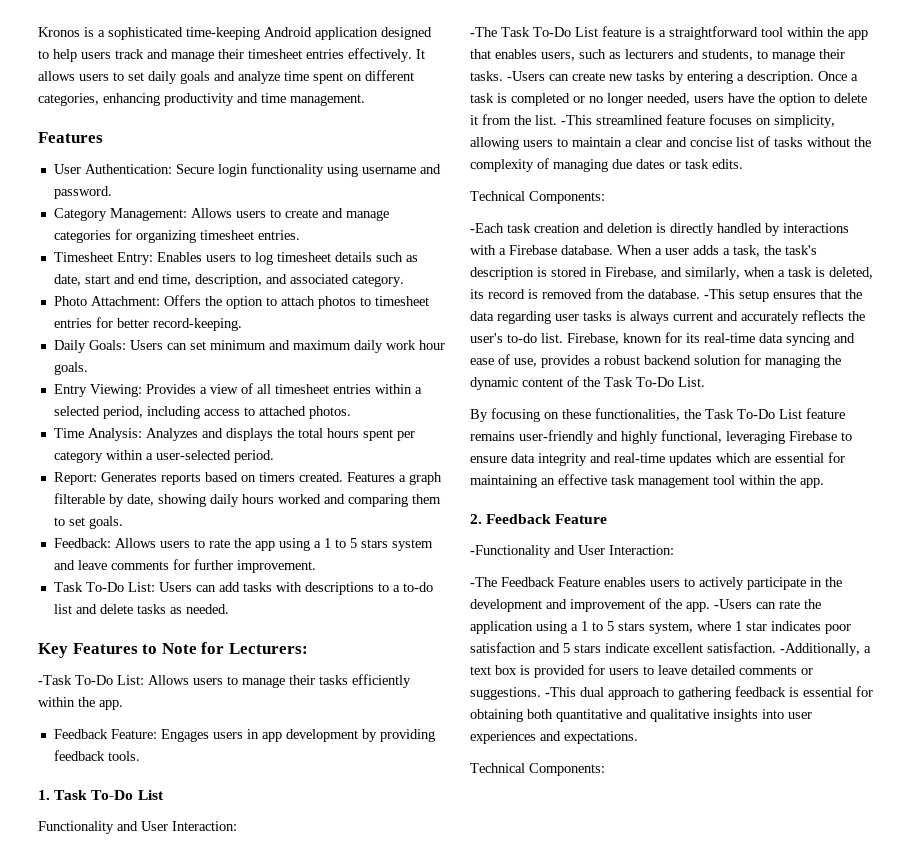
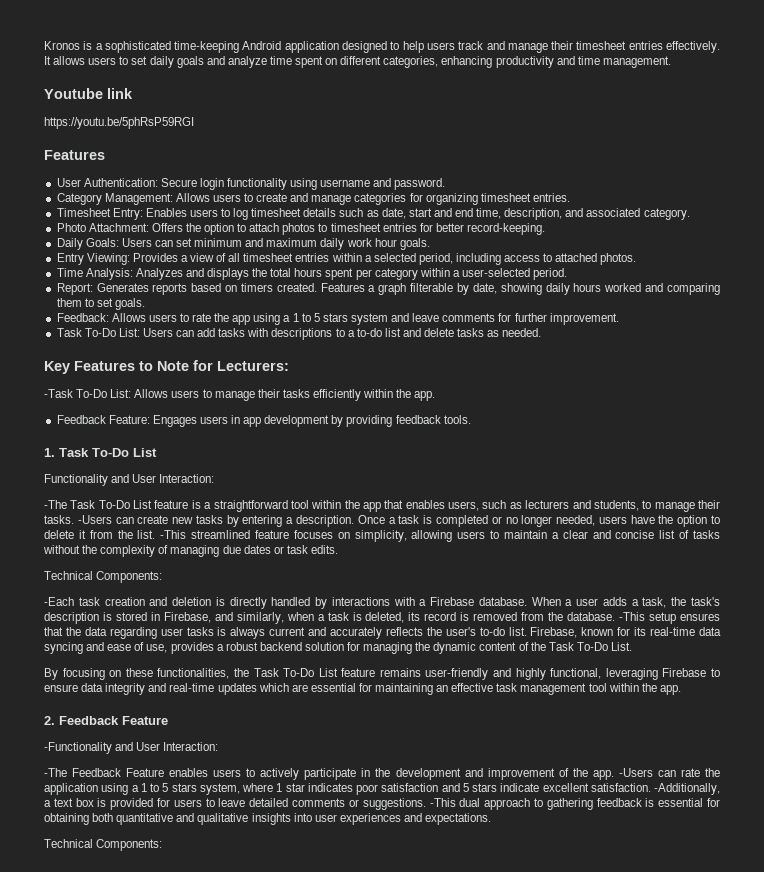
+ Youtube link
+ https://youtu.be/5phRsP59RGI

